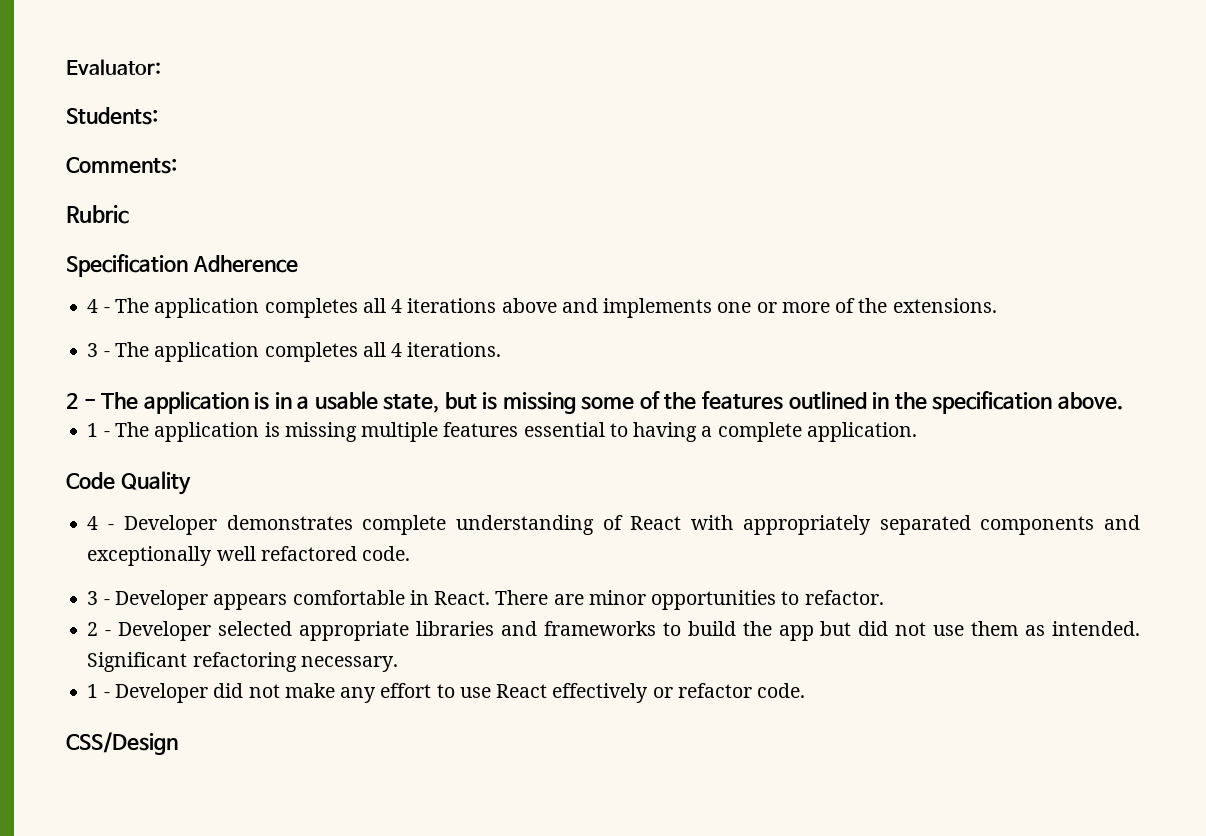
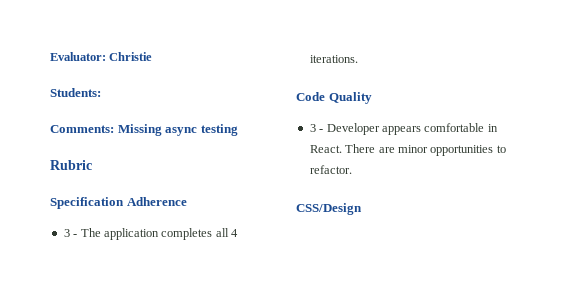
- Evaluator:
+ Evaluator: Christie
- Comments:
+ Comments: Missing async testing
- 4 - The application completes all 4 iterations above and implements one or more of the extensions.
- 2 - The application is in a usable state, but is missing some of the features outlined in the specification above.
- 1 - The application is missing multiple features essential to having a complete application.
  Code Quality
- 4 - Developer demonstrates complete understanding of React with appropriately separated components and exceptionally well refactored code.
- 2 - Developer selected appropriate libraries and frameworks to build the app but did not use them as intended. Significant refactoring necessary.
- 1 - Developer did not make any effort to use React effectively or refactor code.

